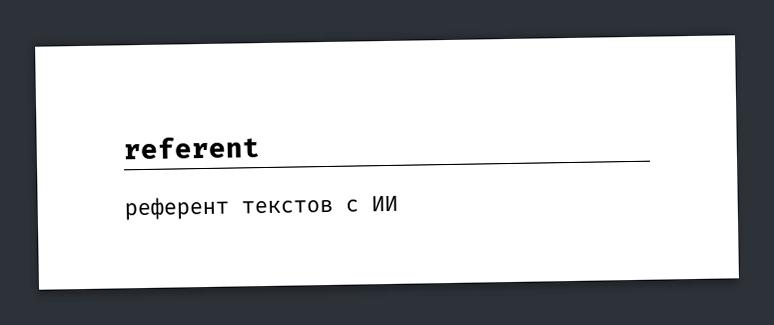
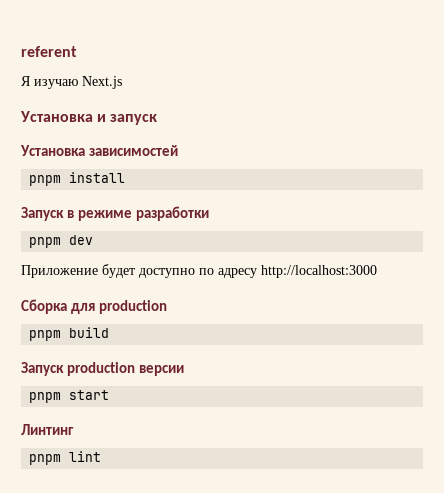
- референт текстов с ИИ
+ Я изучаю Next.js
+ Установка и запуск
+ Установка зависимостей
+ pnpm install
+ Запуск в режиме разработки
+ pnpm dev
+ Приложение будет доступно по адресу http://localhost:3000
+ Сборка для production
+ pnpm build
+ Запуск production версии
+ pnpm start
+ Линтинг
+ pnpm lint

